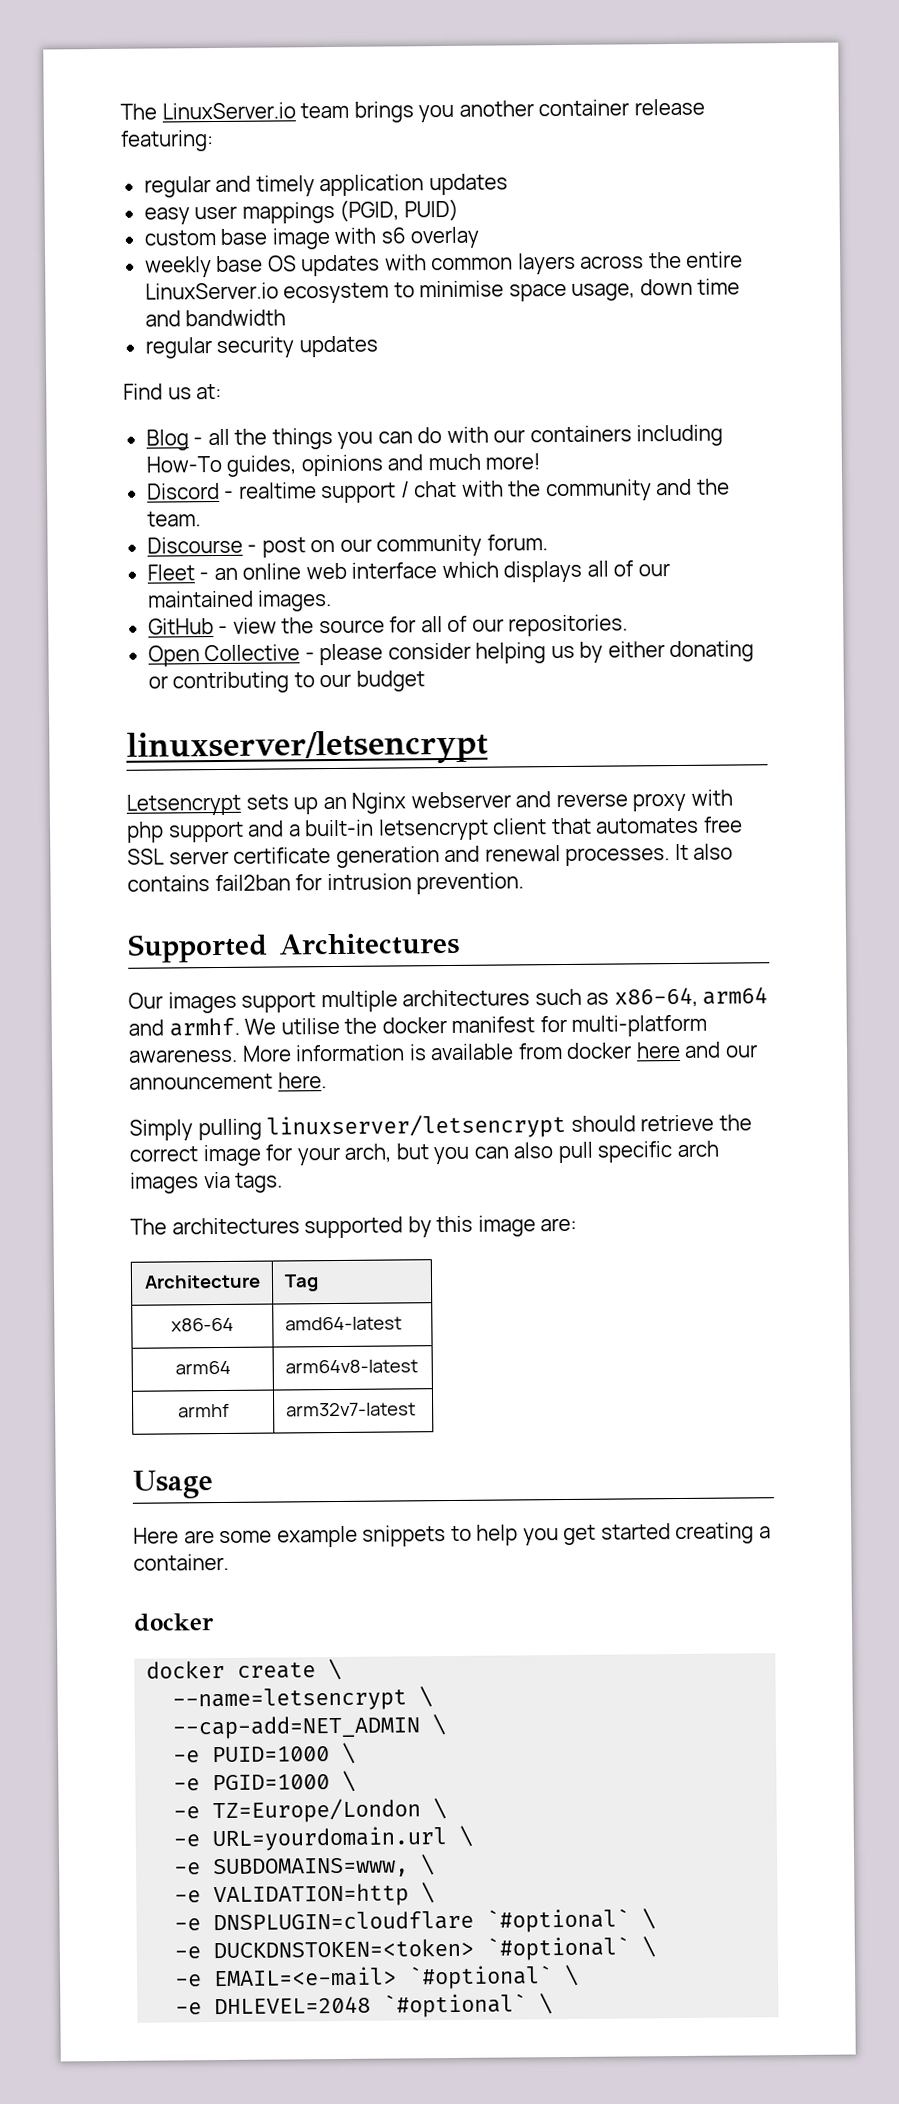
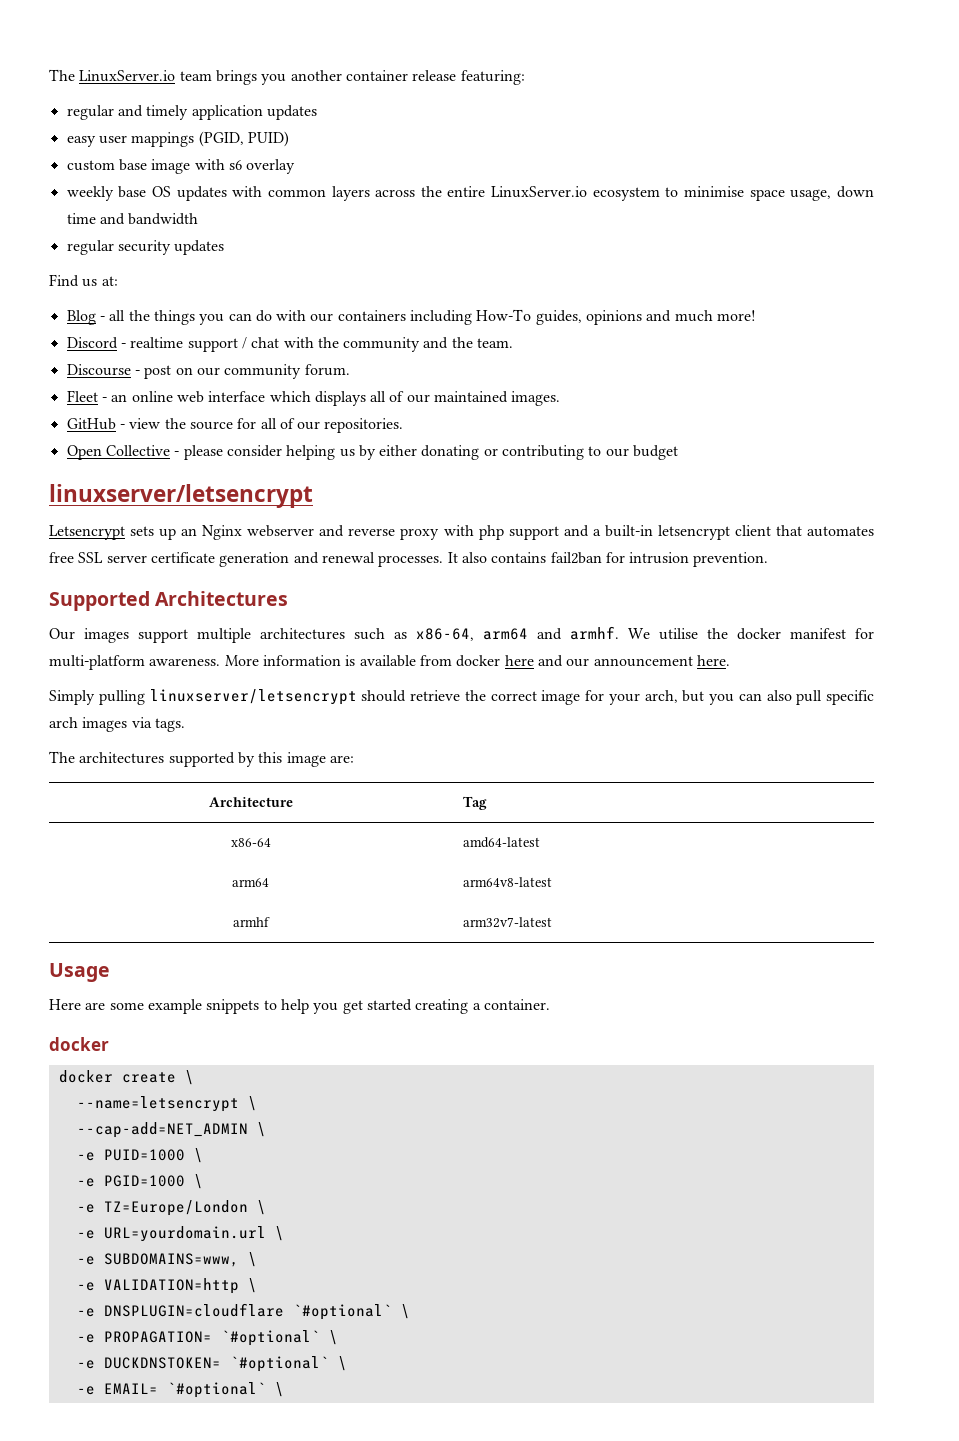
- -e DUCKDNSTOKEN=<token> `#optional` \
- -e EMAIL=<e-mail> `#optional` \
- -e DHLEVEL=2048 `#optional` \
+ -e PROPAGATION= `#optional` \
+ -e DUCKDNSTOKEN= `#optional` \
+ -e EMAIL= `#optional` \

